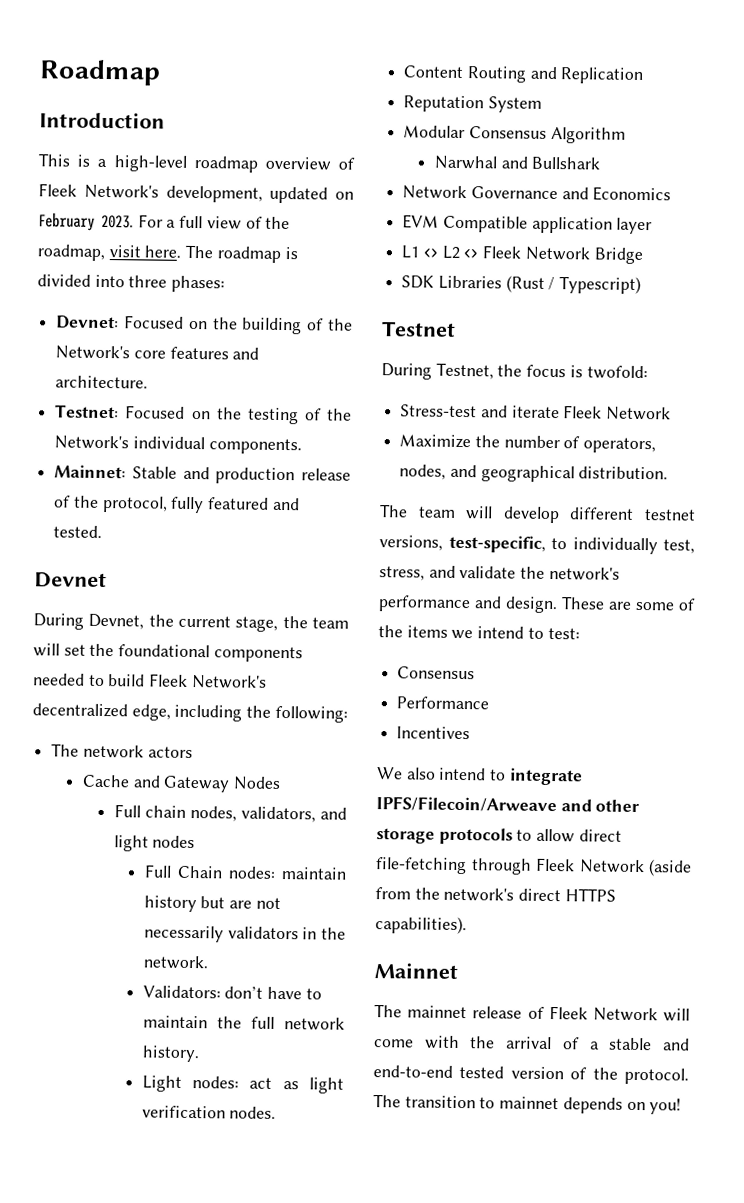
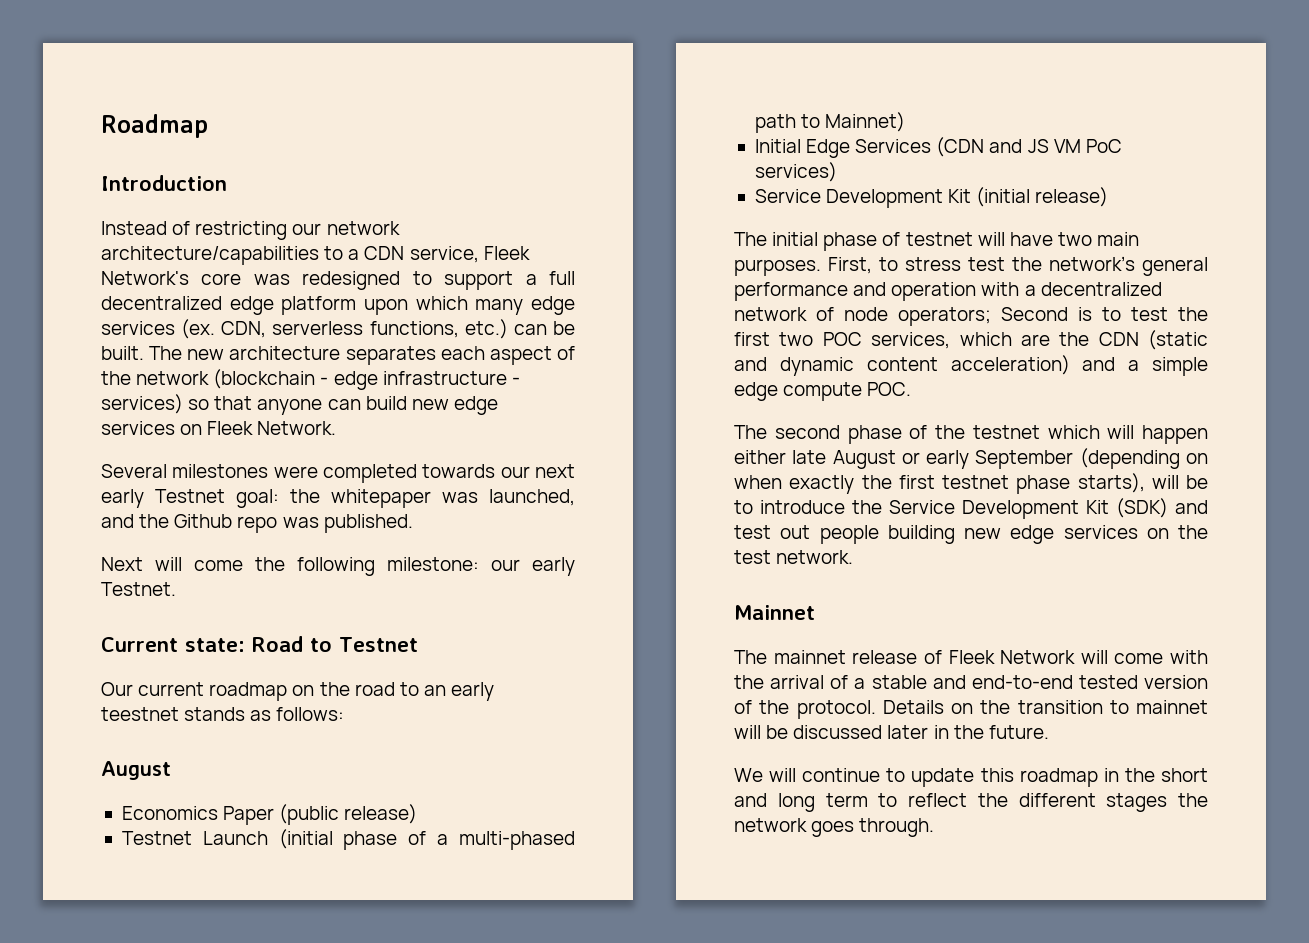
- This is a high-level roadmap overview of Fleek Network's development, updated on February 2023. For a full view of the roadmap, visit here. The roadmap is divided into three phases:
- Devnet: Focused on the building of the Network's core features and architecture.
- Testnet: Focused on the testing of the Network's individual components.
- Mainnet: Stable and production release of the protocol, fully featured and tested.
- Devnet
- During Devnet, the current stage, the team will set the foundational components needed to build Fleek Network's decentralized edge, including the following:
- The network actors
- Cache and Gateway Nodes
- Full chain nodes, validators, and light nodes
- Full Chain nodes: maintain history but are not necessarily validators in the network.
- Validators: don’t have to maintain the full network history.
- Light nodes: act as light verification nodes.
- Content Routing and Replication
- Reputation System
- Modular Consensus Algorithm
- Narwhal and Bullshark
- Network Governance and Economics
- EVM Compatible application layer
- L1 <> L2 <> Fleek Network Bridge
- SDK Libraries (Rust / Typescript)
- Testnet
- During Testnet, the focus is twofold:
- Stress-test and iterate Fleek Network
- Maximize the number of operators, nodes, and geographical distribution.
- The team will develop different testnet versions, test-specific, to individually test, stress, and validate the network's performance and design. These are some of the items we intend to test:
- Consensus
- Performance
- Incentives
- We also intend to integrate IPFS/Filecoin/Arweave and other storage protocols to allow direct file-fetching through Fleek Network (aside from the network's direct HTTPS capabilities).
+ Instead of restricting our network architecture/capabilities to a CDN service, Fleek Network's core was redesigned to support a full decentralized edge platform upon which many edge services (ex. CDN, serverless functions, etc.) can be built. The new architecture separates each aspect of the network (blockchain - edge infrastructure - services) so that anyone can build new edge services on Fleek Network.
+ Several milestones were completed towards our next early Testnet goal: the whitepaper was launched, and the Github repo was published.
+ Next will come the following milestone: our early Testnet.
+ Current state: Road to Testnet
+ Our current roadmap on the road to an early teestnet stands as follows:
+ August
+ Economics Paper (public release)
+ Testnet Launch (initial phase of a multi-phased path to Mainnet)
+ Initial Edge Services (CDN and JS VM PoC services)
+ Service Development Kit (initial release)
+ The initial phase of testnet will have two main purposes. First, to stress test the network’s general performance and operation with a decentralized network of node operators; Second is to test the first two POC services, which are the CDN (static and dynamic content acceleration) and a simple edge compute POC.
+ The second phase of the testnet which will happen either late August or early September (depending on when exactly the first testnet phase starts), will be to introduce the Service Development Kit (SDK) and test out people building new edge services on the test network.
- The transition to mainnet depends on you!
+ Details on the transition to mainnet will be discussed later in the future.
+ We will continue to update this roadmap in the short and long term to reflect the different stages the network goes through.

